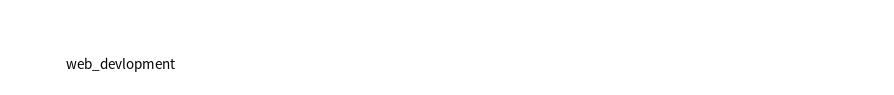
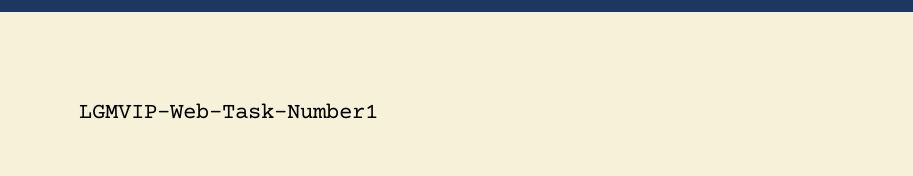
- web_devlopment
+ LGMVIP-Web-Task-Number1

